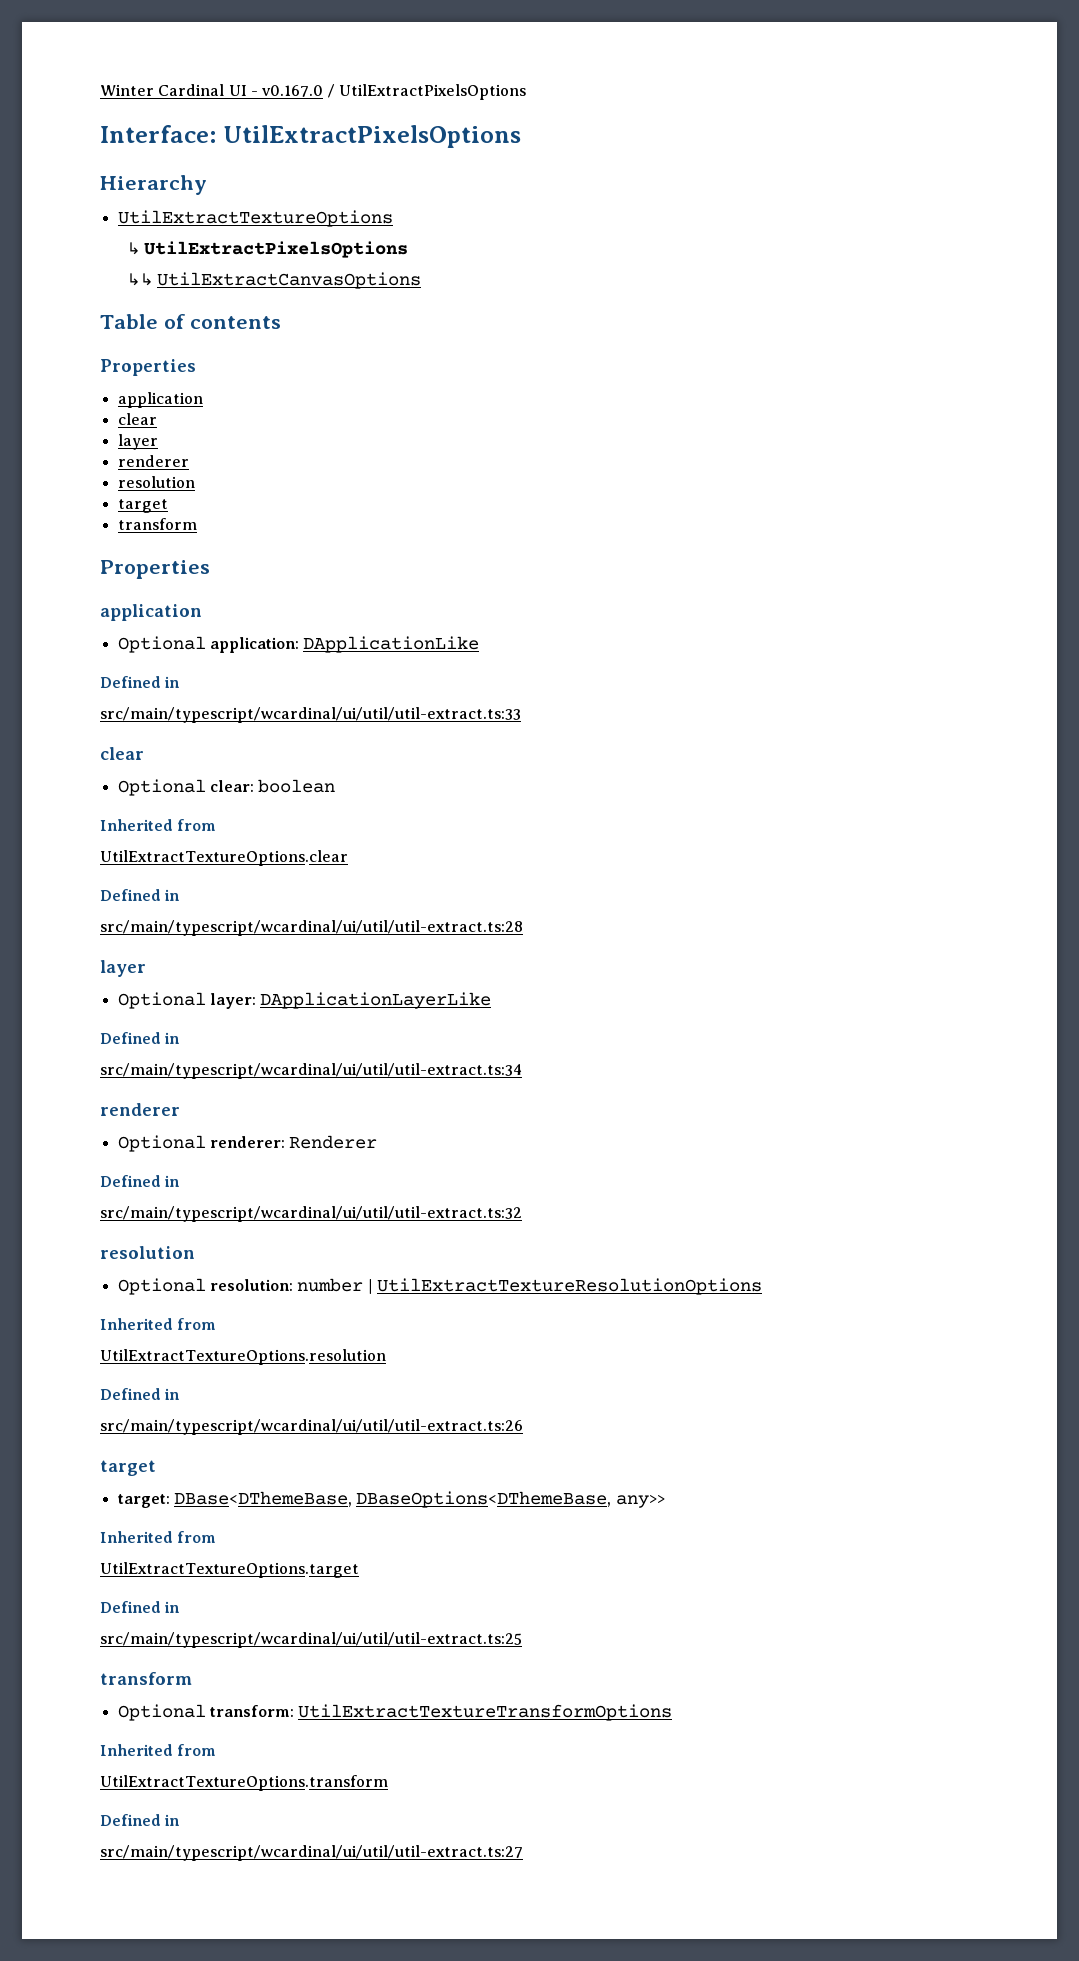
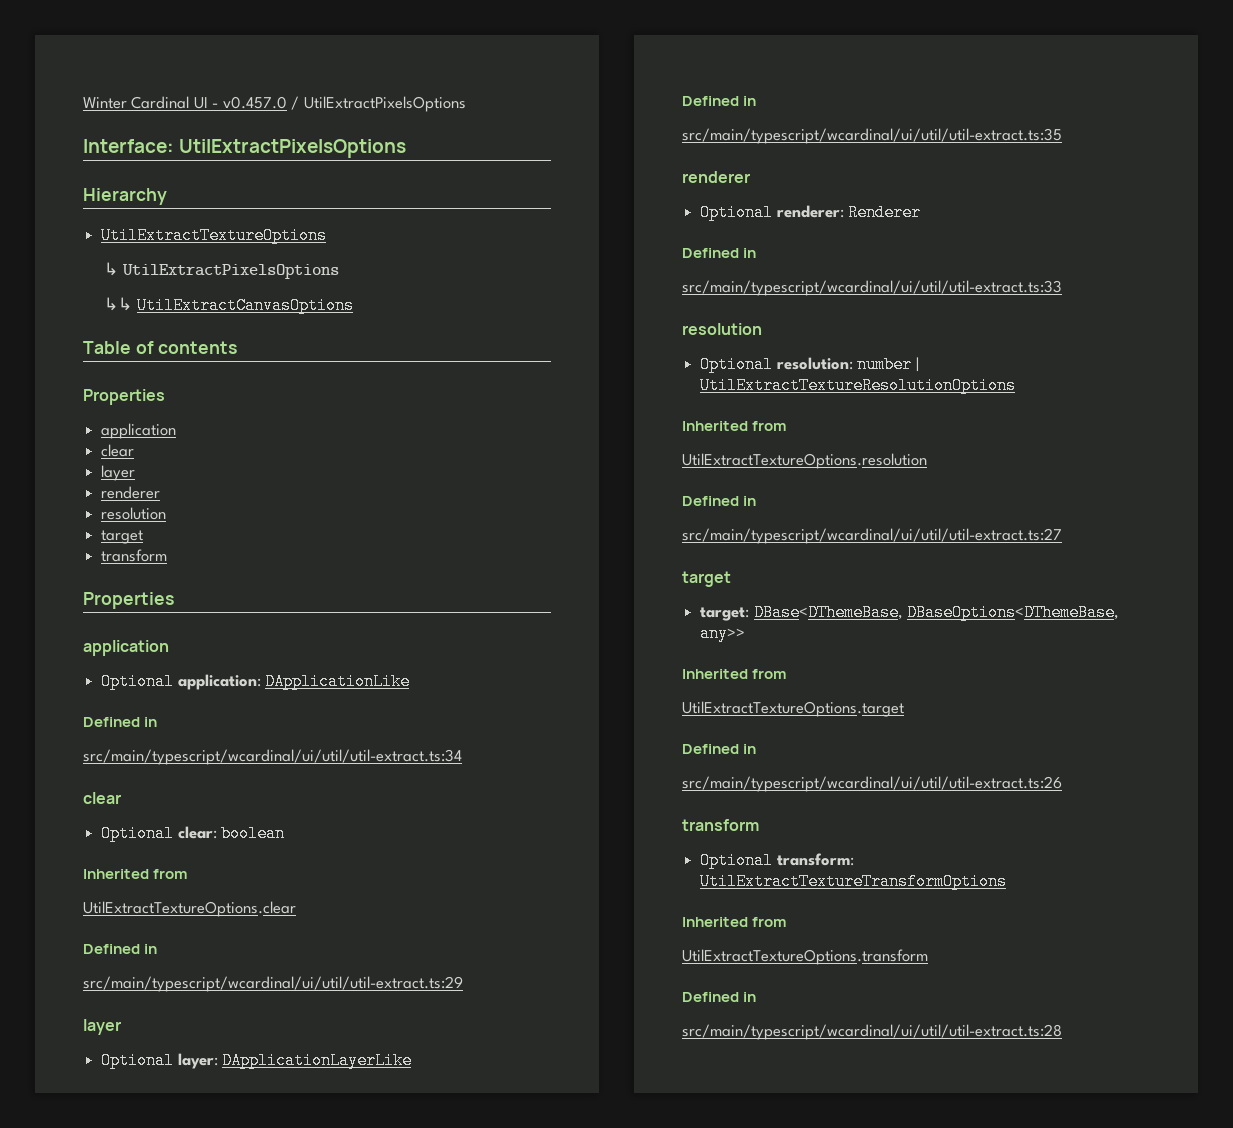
- Winter Cardinal UI - v0.167.0 / UtilExtractPixelsOptions
+ Winter Cardinal UI - v0.457.0 / UtilExtractPixelsOptions
- src/main/typescript/wcardinal/ui/util/util-extract.ts:33
+ src/main/typescript/wcardinal/ui/util/util-extract.ts:34
- src/main/typescript/wcardinal/ui/util/util-extract.ts:28
+ src/main/typescript/wcardinal/ui/util/util-extract.ts:29
- src/main/typescript/wcardinal/ui/util/util-extract.ts:34
+ src/main/typescript/wcardinal/ui/util/util-extract.ts:35
- src/main/typescript/wcardinal/ui/util/util-extract.ts:32
+ src/main/typescript/wcardinal/ui/util/util-extract.ts:33
- src/main/typescript/wcardinal/ui/util/util-extract.ts:26
+ src/main/typescript/wcardinal/ui/util/util-extract.ts:27
- src/main/typescript/wcardinal/ui/util/util-extract.ts:25
+ src/main/typescript/wcardinal/ui/util/util-extract.ts:26
- src/main/typescript/wcardinal/ui/util/util-extract.ts:27
+ src/main/typescript/wcardinal/ui/util/util-extract.ts:28

